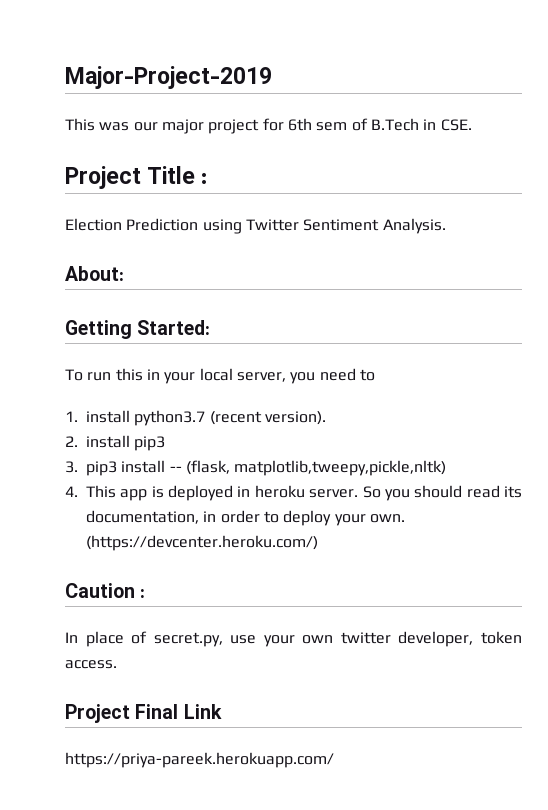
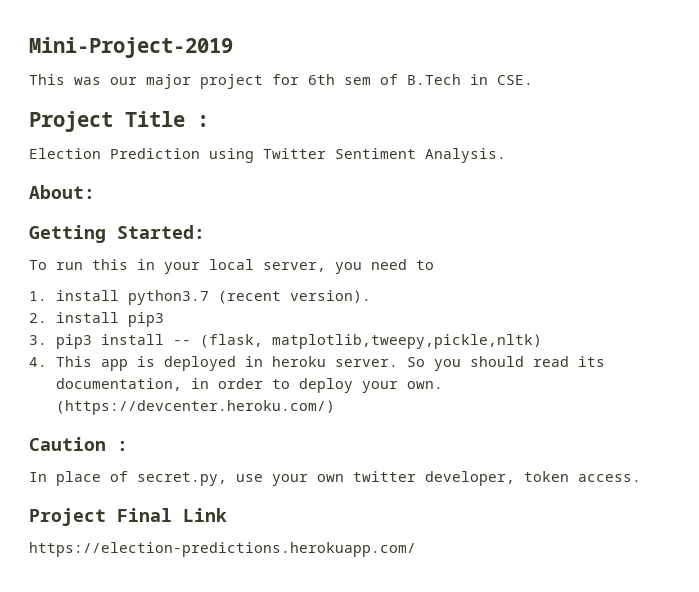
- Major-Project-2019
+ Mini-Project-2019
- https://priya-pareek.herokuapp.com/
+ https://election-predictions.herokuapp.com/

